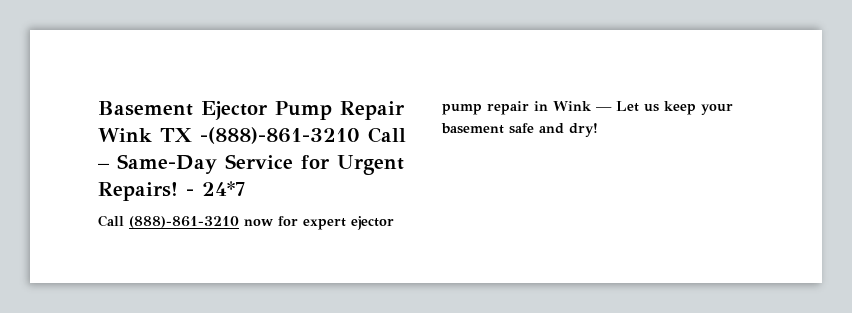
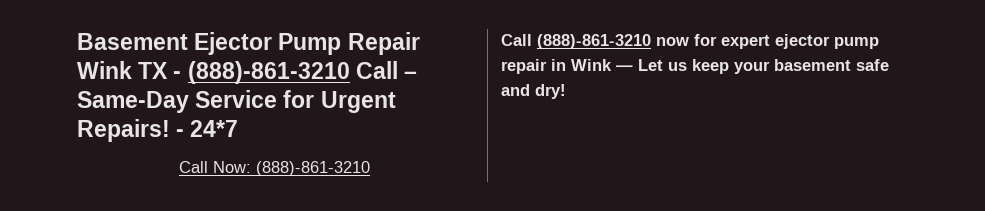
- Basement Ejector Pump Repair Wink TX -(888)-861-3210 Call – Same-Day Service for Urgent Repairs!
+ Basement Ejector Pump Repair Wink TX - (888)-861-3210 Call – Same-Day Service for Urgent Repairs!
+ Call Now: (888)-861-3210

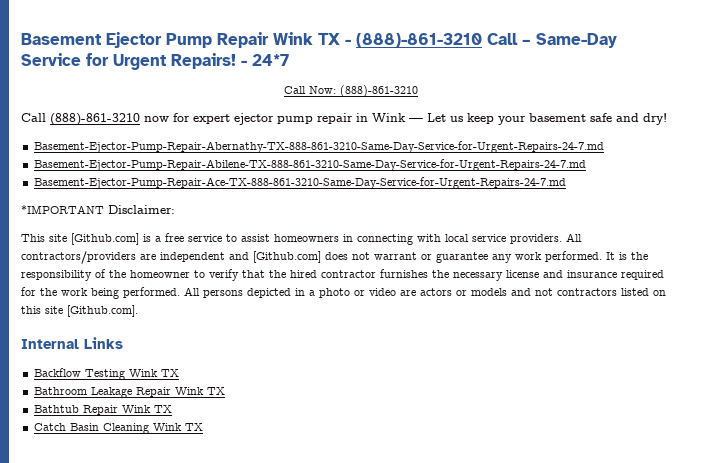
+ Basement-Ejector-Pump-Repair-Abernathy-TX-888-861-3210-Same-Day-Service-for-Urgent-Repairs-24-7.md
+ Basement-Ejector-Pump-Repair-Abilene-TX-888-861-3210-Same-Day-Service-for-Urgent-Repairs-24-7.md
+ Basement-Ejector-Pump-Repair-Ace-TX-888-861-3210-Same-Day-Service-for-Urgent-Repairs-24-7.md
+ *IMPORTANT Disclaimer:
+ This site [Github.com] is a free service to assist homeowners in connecting with local service providers. All contractors/providers are independent and [Github.com] does not warrant or guarantee any work performed. It is the responsibility of the homeowner to verify that the hired contractor furnishes the necessary license and insurance required for the work being performed. All persons depicted in a photo or video are actors or models and not contractors listed on this site [Github.com].
+ Internal Links
+ Backflow Testing Wink TX
+ Bathroom Leakage Repair Wink TX
+ Bathtub Repair Wink TX
+ Catch Basin Cleaning Wink TX

